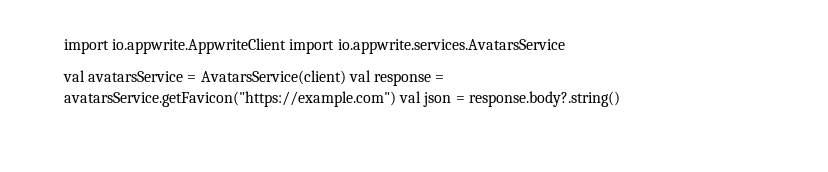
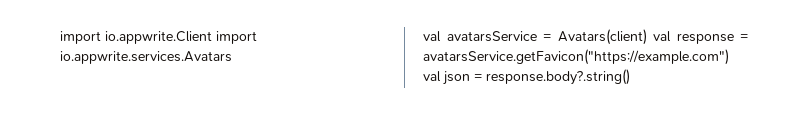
- import io.appwrite.AppwriteClient import io.appwrite.services.AvatarsService
+ import io.appwrite.Client import io.appwrite.services.Avatars
- val avatarsService = AvatarsService(client) val response = avatarsService.getFavicon("https://example.com") val json = response.body?.string()
+ val avatarsService = Avatars(client) val response = avatarsService.getFavicon("https://example.com") val json = response.body?.string()

